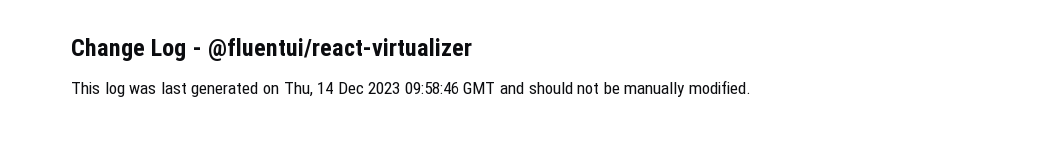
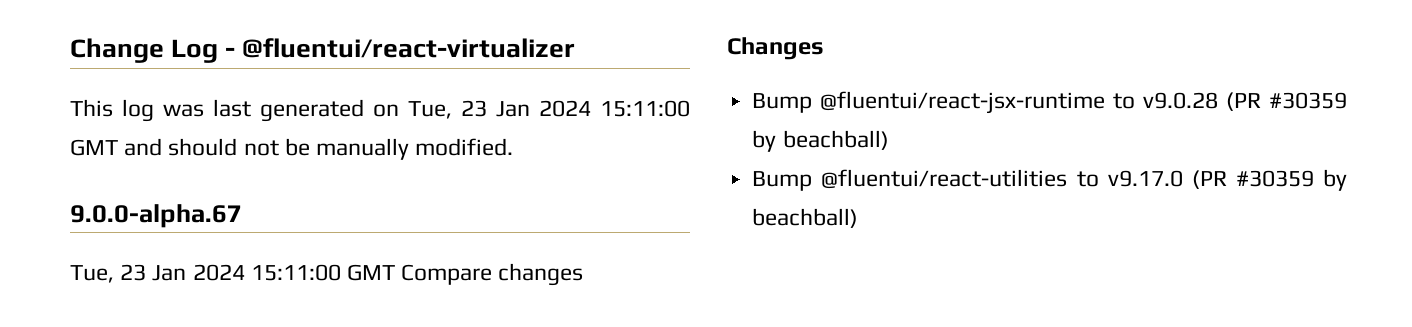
- This log was last generated on Thu, 14 Dec 2023 09:58:46 GMT and should not be manually modified.
+ This log was last generated on Tue, 23 Jan 2024 15:11:00 GMT and should not be manually modified.
+ 9.0.0-alpha.67
+ Tue, 23 Jan 2024 15:11:00 GMT Compare changes
+ Changes
+ Bump @fluentui/react-jsx-runtime to v9.0.28 (PR #30359 by beachball)
+ Bump @fluentui/react-utilities to v9.17.0 (PR #30359 by beachball)

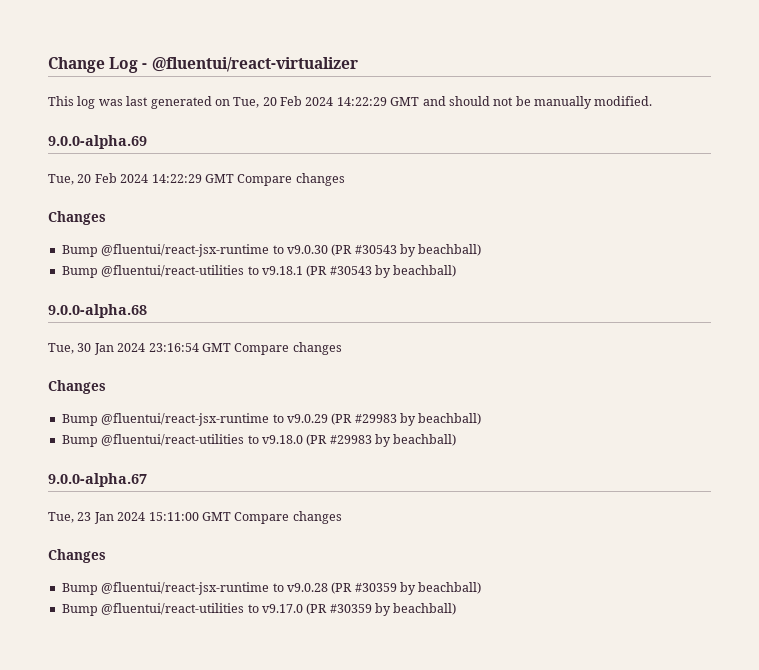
- This log was last generated on Tue, 23 Jan 2024 15:11:00 GMT and should not be manually modified.
+ This log was last generated on Tue, 20 Feb 2024 14:22:29 GMT and should not be manually modified.
+ 9.0.0-alpha.69
+ Tue, 20 Feb 2024 14:22:29 GMT Compare changes
+ Changes
+ Bump @fluentui/react-jsx-runtime to v9.0.30 (PR #30543 by beachball)
+ Bump @fluentui/react-utilities to v9.18.1 (PR #30543 by beachball)
+ 9.0.0-alpha.68
+ Tue, 30 Jan 2024 23:16:54 GMT Compare changes
+ Changes
+ Bump @fluentui/react-jsx-runtime to v9.0.29 (PR #29983 by beachball)
+ Bump @fluentui/react-utilities to v9.18.0 (PR #29983 by beachball)

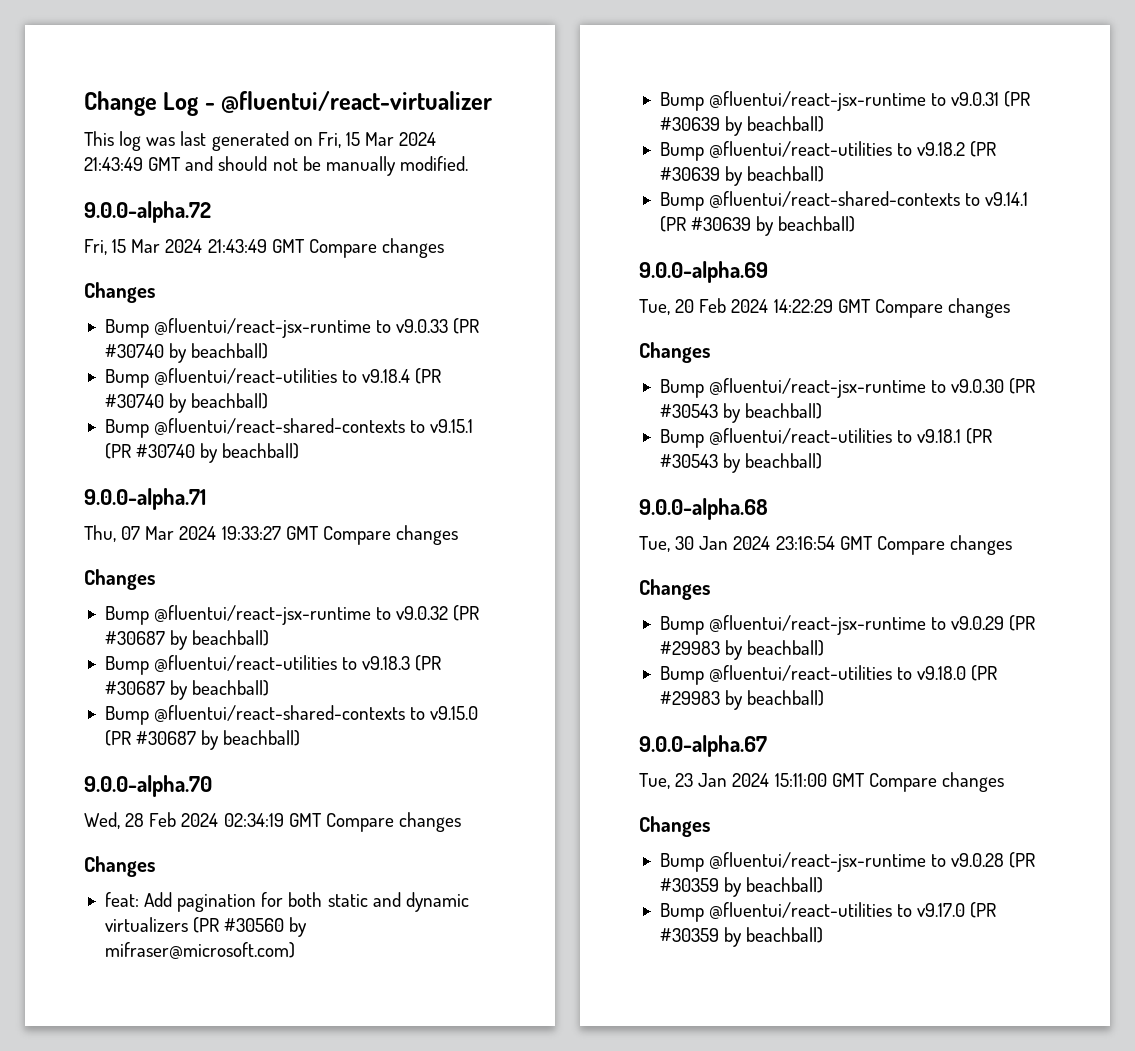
- This log was last generated on Tue, 20 Feb 2024 14:22:29 GMT and should not be manually modified.
+ This log was last generated on Fri, 15 Mar 2024 21:43:49 GMT and should not be manually modified.
+ 9.0.0-alpha.72
+ Fri, 15 Mar 2024 21:43:49 GMT Compare changes
+ Changes
+ Bump @fluentui/react-jsx-runtime to v9.0.33 (PR #30740 by beachball)
+ Bump @fluentui/react-utilities to v9.18.4 (PR #30740 by beachball)
+ Bump @fluentui/react-shared-contexts to v9.15.1 (PR #30740 by beachball)
+ 9.0.0-alpha.71
+ Thu, 07 Mar 2024 19:33:27 GMT Compare changes
+ Changes
+ Bump @fluentui/react-jsx-runtime to v9.0.32 (PR #30687 by beachball)
+ Bump @fluentui/react-utilities to v9.18.3 (PR #30687 by beachball)
+ Bump @fluentui/react-shared-contexts to v9.15.0 (PR #30687 by beachball)
+ 9.0.0-alpha.70
+ Wed, 28 Feb 2024 02:34:19 GMT Compare changes
+ Changes
+ feat: Add pagination for both static and dynamic virtualizers (PR #30560 by mifraser@microsoft.com)
+ Bump @fluentui/react-jsx-runtime to v9.0.31 (PR #30639 by beachball)
+ Bump @fluentui/react-utilities to v9.18.2 (PR #30639 by beachball)
+ Bump @fluentui/react-shared-contexts to v9.14.1 (PR #30639 by beachball)

